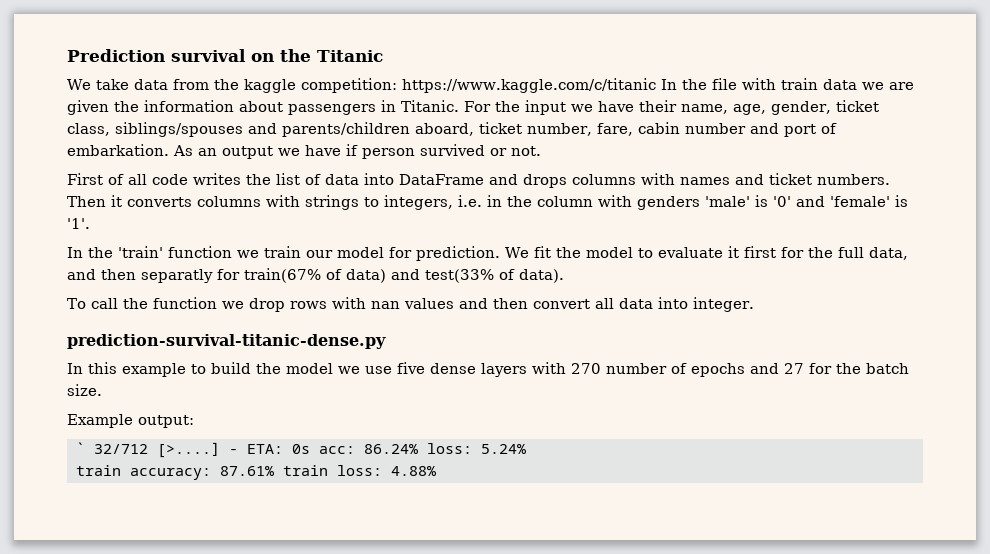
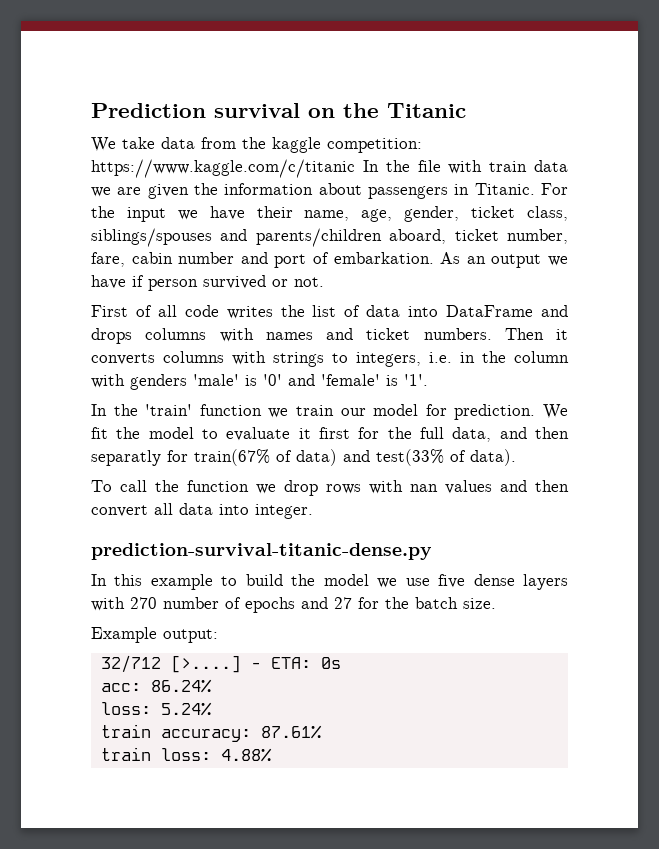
- ` 32/712 [>....]
+ 32/712 [>....]
- - ETA: 0s acc: 86.24% loss: 5.24%
+ - ETA: 0s
+ acc: 86.24%
+ loss: 5.24%
- train accuracy: 87.61% train loss: 4.88%
+ train accuracy: 87.61%
+ train loss: 4.88%

